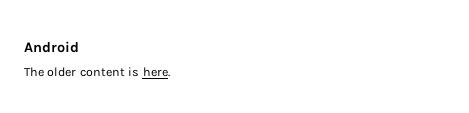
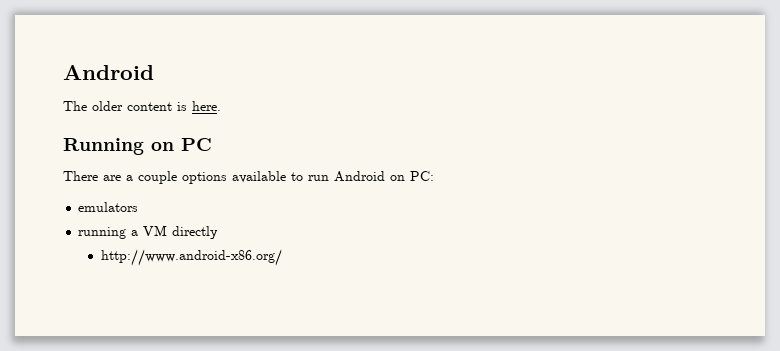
+ Running on PC
+ There are a couple options available to run Android on PC:
+ emulators
+ running a VM directly
+ http://www.android-x86.org/

